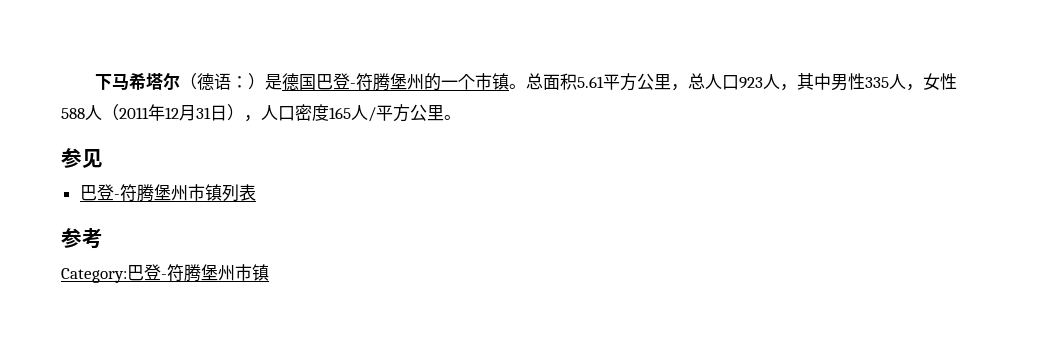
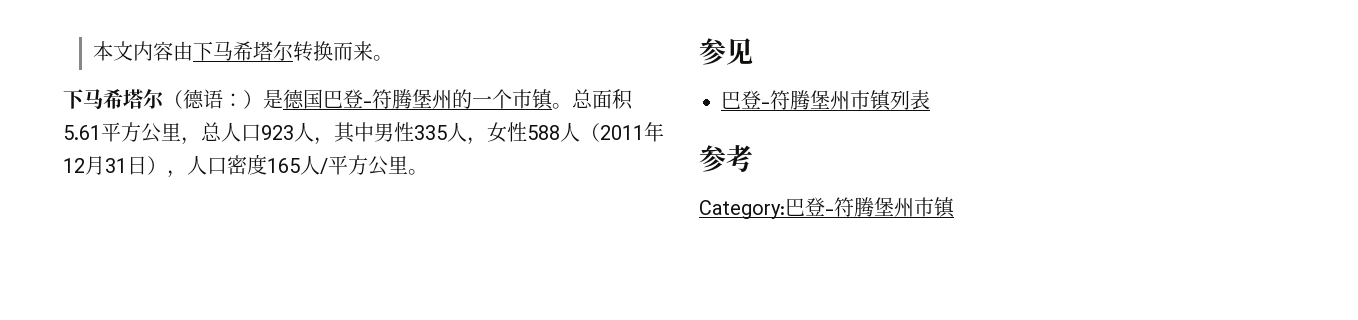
+ 本文内容由下马希塔尔转换而来。

